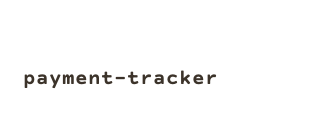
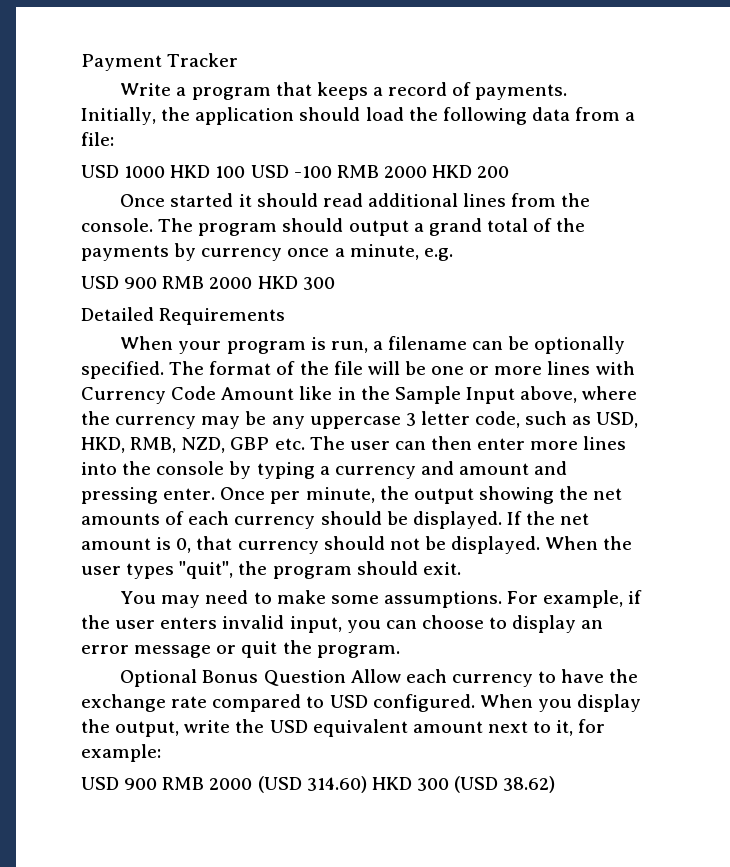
- payment-tracker
+ Payment Tracker
+ Write a program that keeps a record of payments. Initially, the application should load the following data from a file:
+ USD 1000 HKD 100 USD -100 RMB 2000 HKD 200
+ Once started it should read additional lines from the console. The program should output a grand total of the payments by currency once a minute, e.g.
+ USD 900 RMB 2000 HKD 300
+ Detailed Requirements
+ When your program is run, a filename can be optionally specified. The format of the file will be one or more lines with Currency Code Amount like in the Sample Input above, where the currency may be any uppercase 3 letter code, such as USD, HKD, RMB, NZD, GBP etc. The user can then enter more lines into the console by typing a currency and amount and pressing enter. Once per minute, the output showing the net amounts of each currency should be displayed. If the net amount is 0, that currency should not be displayed. When the user types "quit", the program should exit.
+ You may need to make some assumptions. For example, if the user enters invalid input, you can choose to display an error message or quit the program.
+ Optional Bonus Question Allow each currency to have the exchange rate compared to USD configured. When you display the output, write the USD equivalent amount next to it, for example:
+ USD 900 RMB 2000 (USD 314.60) HKD 300 (USD 38.62)

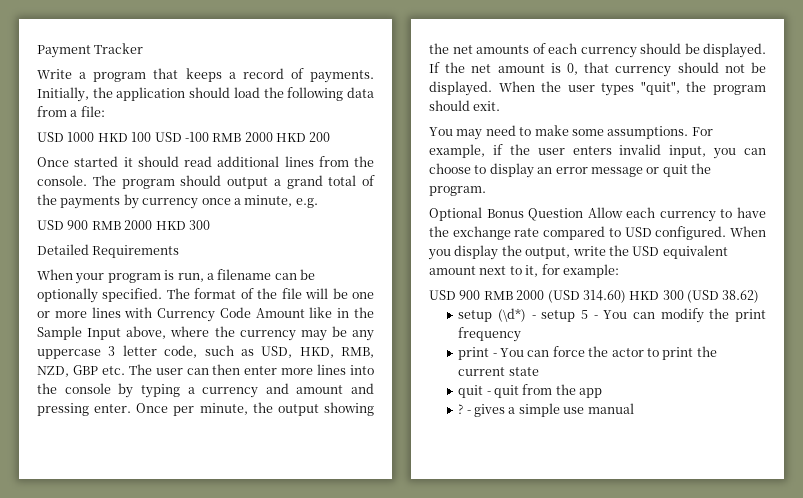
+ setup (\d*) - setup 5 - You can modify the print frequency
+ print - You can force the actor to print the current state
+ quit - quit from the app
+ ? - gives a simple use manual

